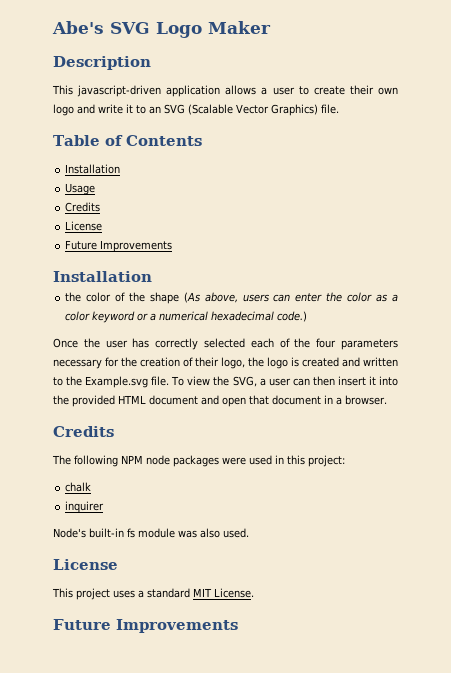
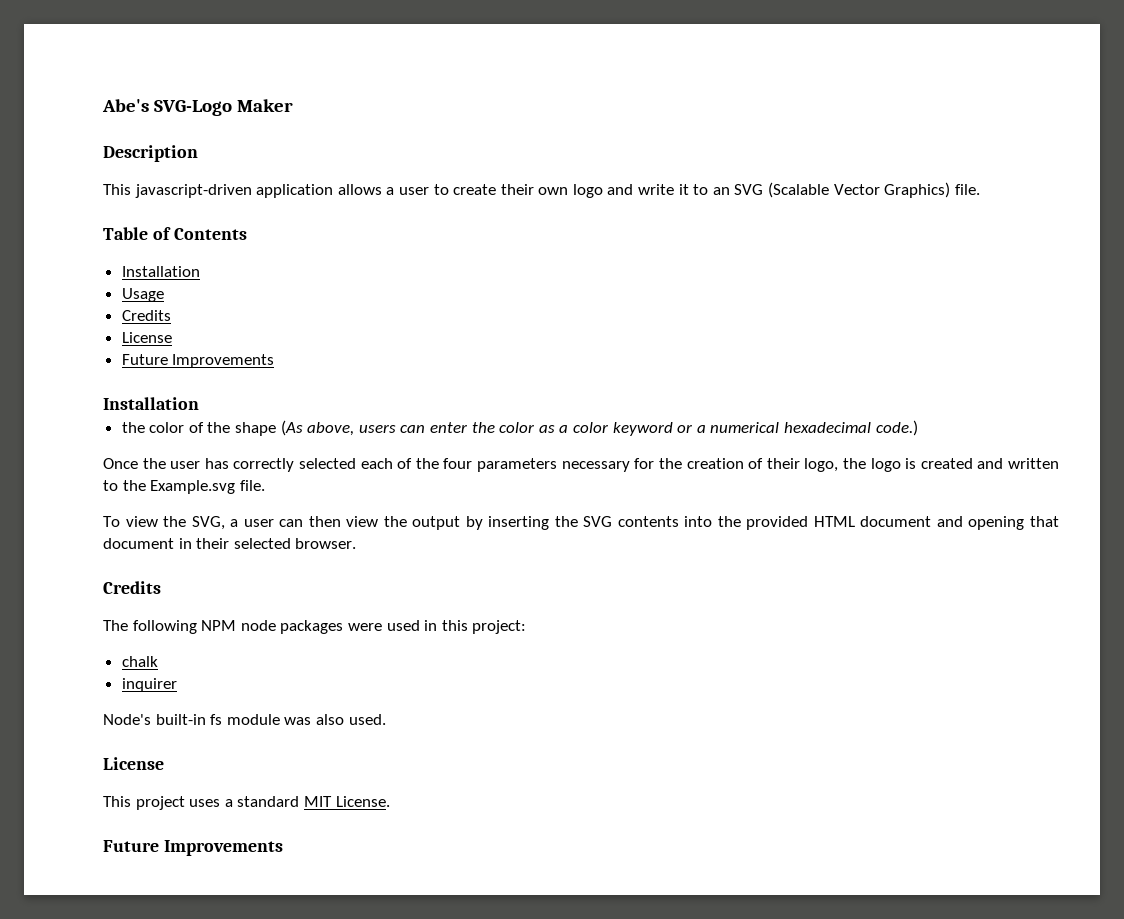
- Abe's SVG Logo Maker
+ Abe's SVG-Logo Maker
- Once the user has correctly selected each of the four parameters necessary for the creation of their logo, the logo is created and written to the Example.svg file. To view the SVG, a user can then insert it into the provided HTML document and open that document in a browser.
+ Once the user has correctly selected each of the four parameters necessary for the creation of their logo, the logo is created and written to the Example.svg file.
+ To view the SVG, a user can then view the output by inserting the SVG contents into the provided HTML document and opening that document in their selected browser.

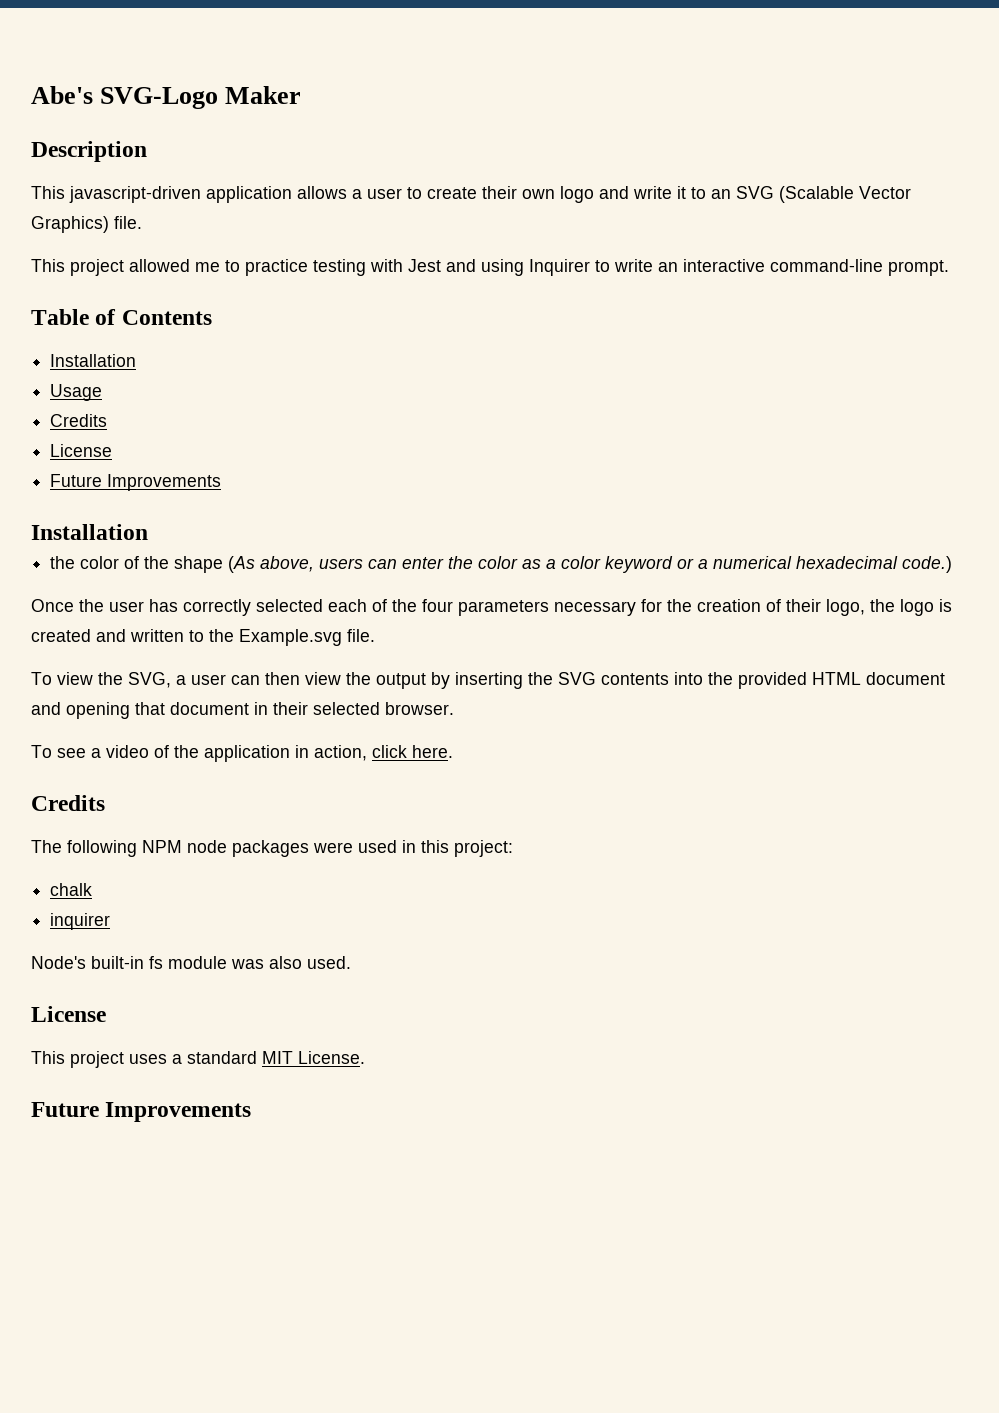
+ This project allowed me to practice testing with Jest and using Inquirer to write an interactive command-line prompt.
+ To see a video of the application in action, click here.

